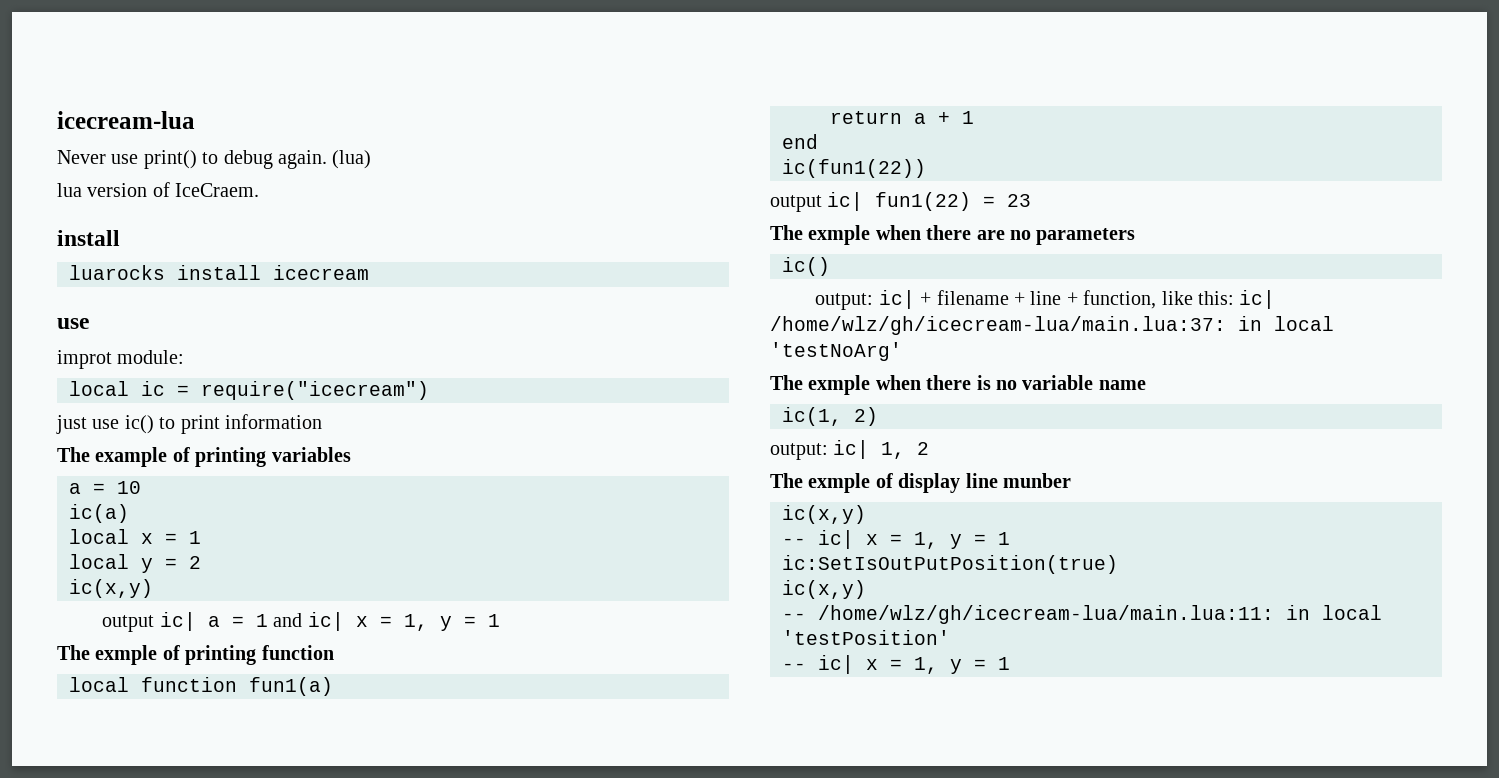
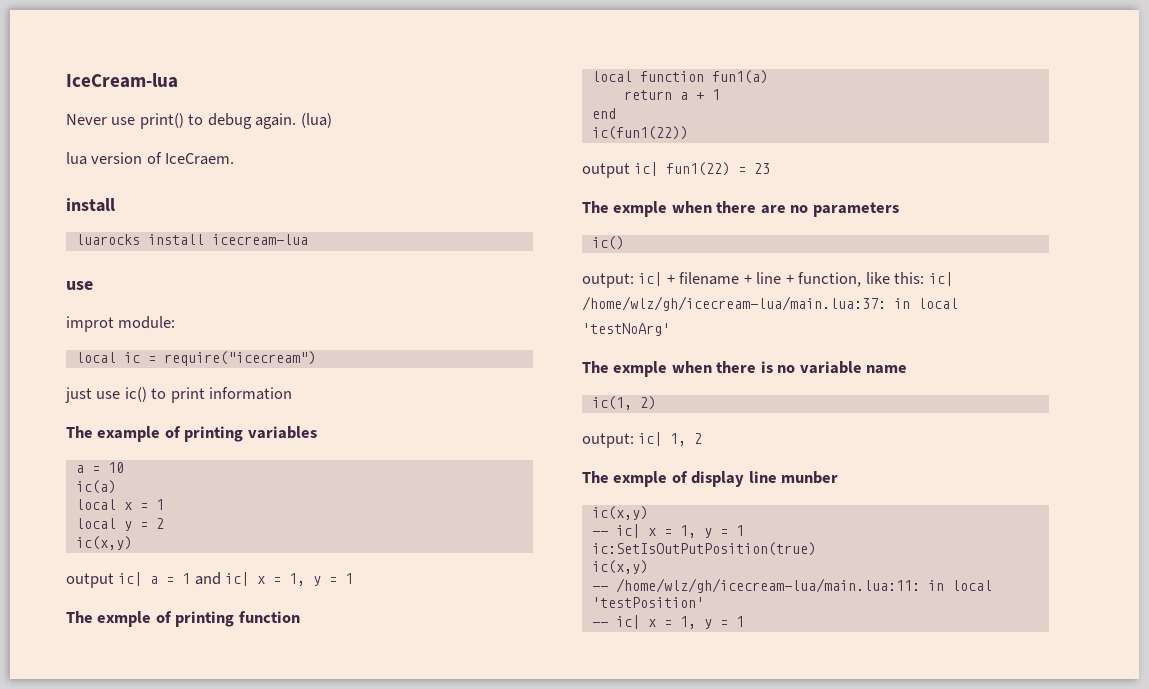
- icecream-lua
+ IceCream-lua
- luarocks install icecream
+ luarocks install icecream-lua

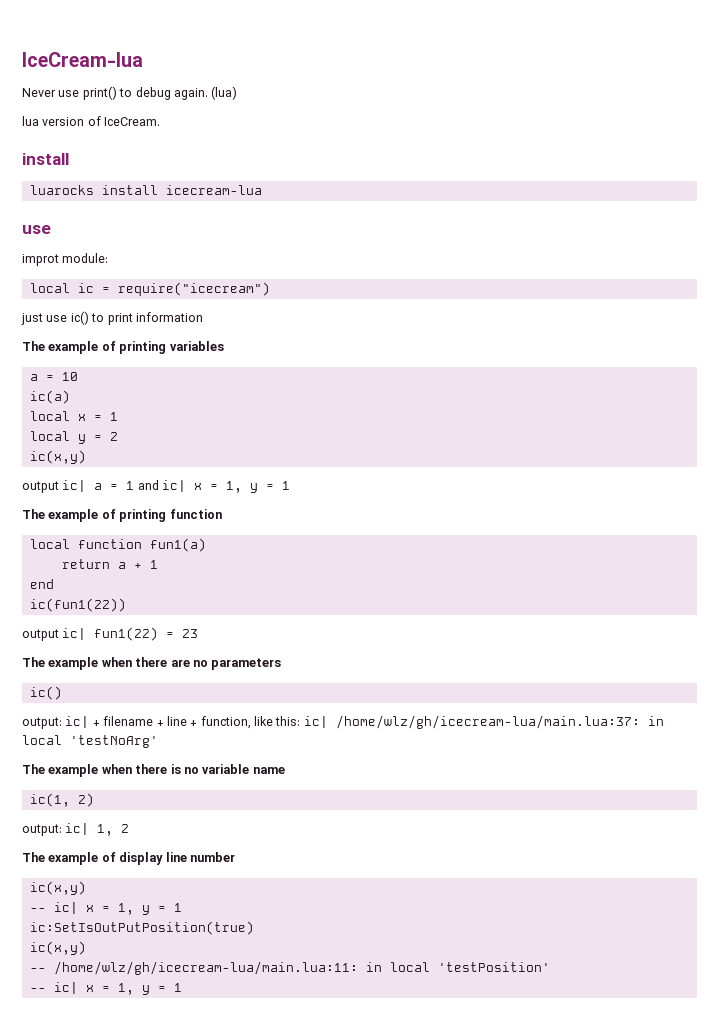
- lua version of IceCraem.
+ lua version of IceCream.
- The exmple of printing function
+ The example of printing function
- The exmple when there are no parameters
+ The example when there are no parameters
- The exmple when there is no variable name
+ The example when there is no variable name
- The exmple of display line munber
+ The example of display line number

